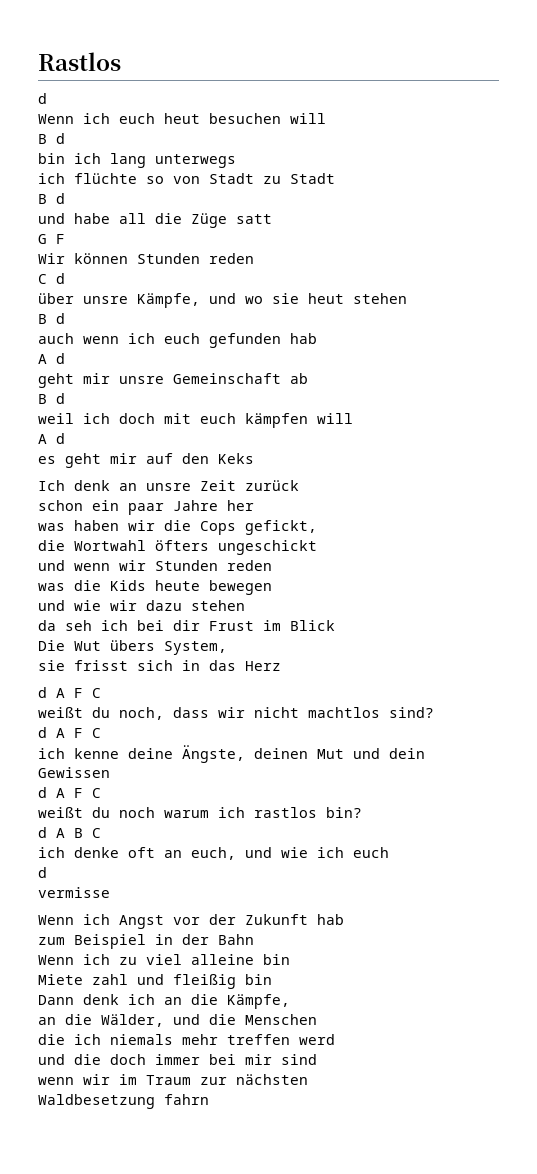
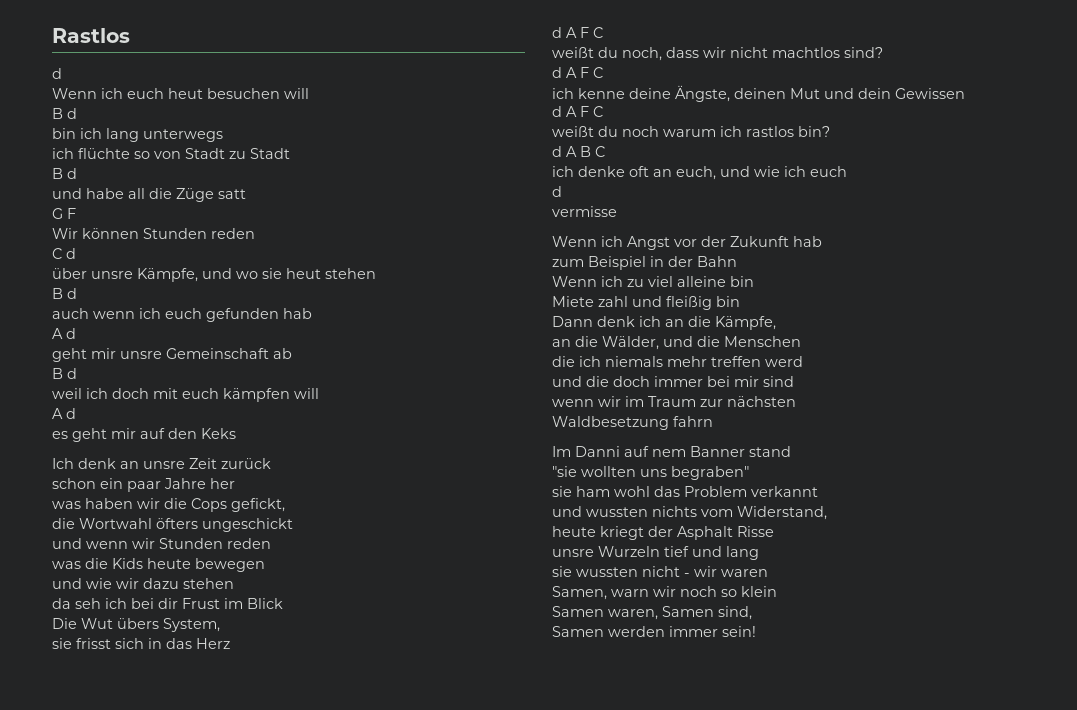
+ Im Danni auf nem Banner stand
+ "sie wollten uns begraben"
+ sie ham wohl das Problem verkannt
+ und wussten nichts vom Widerstand,
+ heute kriegt der Asphalt Risse
+ unsre Wurzeln tief und lang
+ sie wussten nicht - wir waren
+ Samen, warn wir noch so klein
+ Samen waren, Samen sind,
+ Samen werden immer sein!

